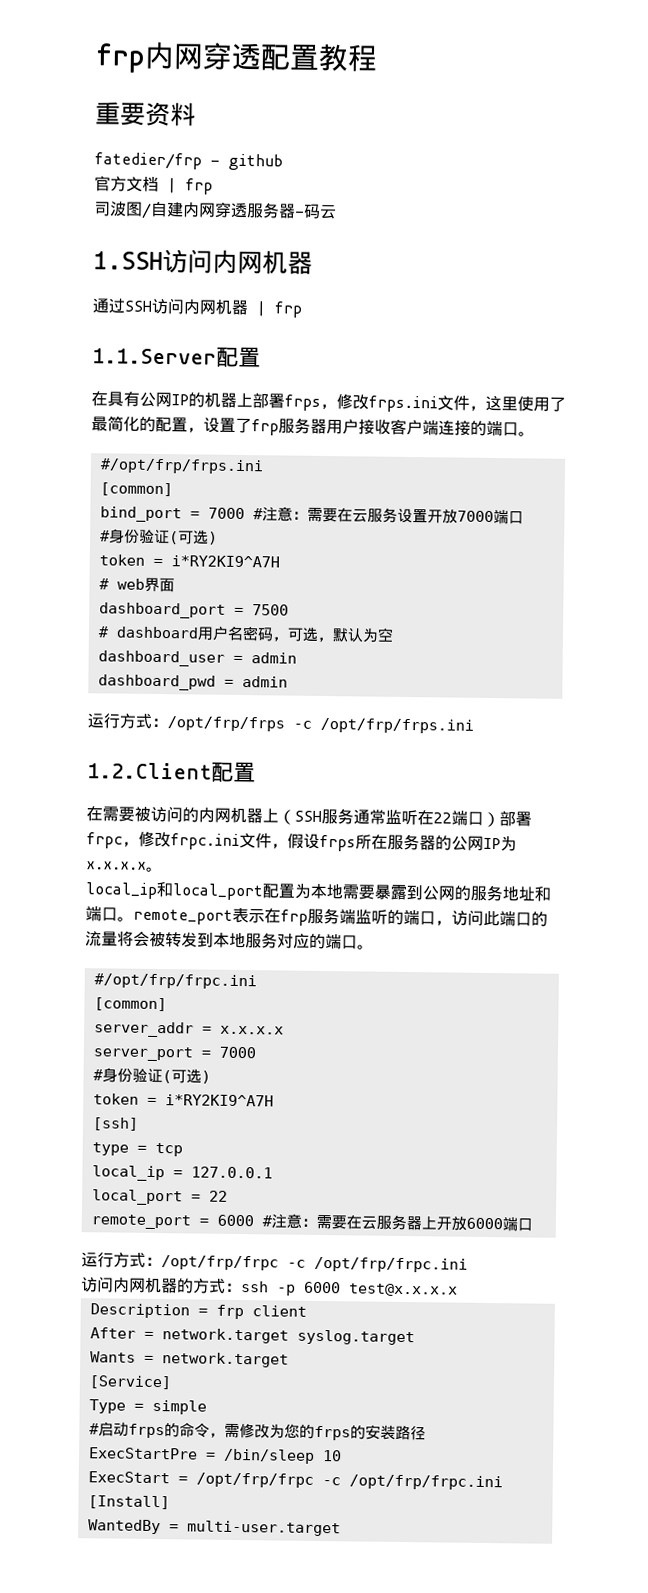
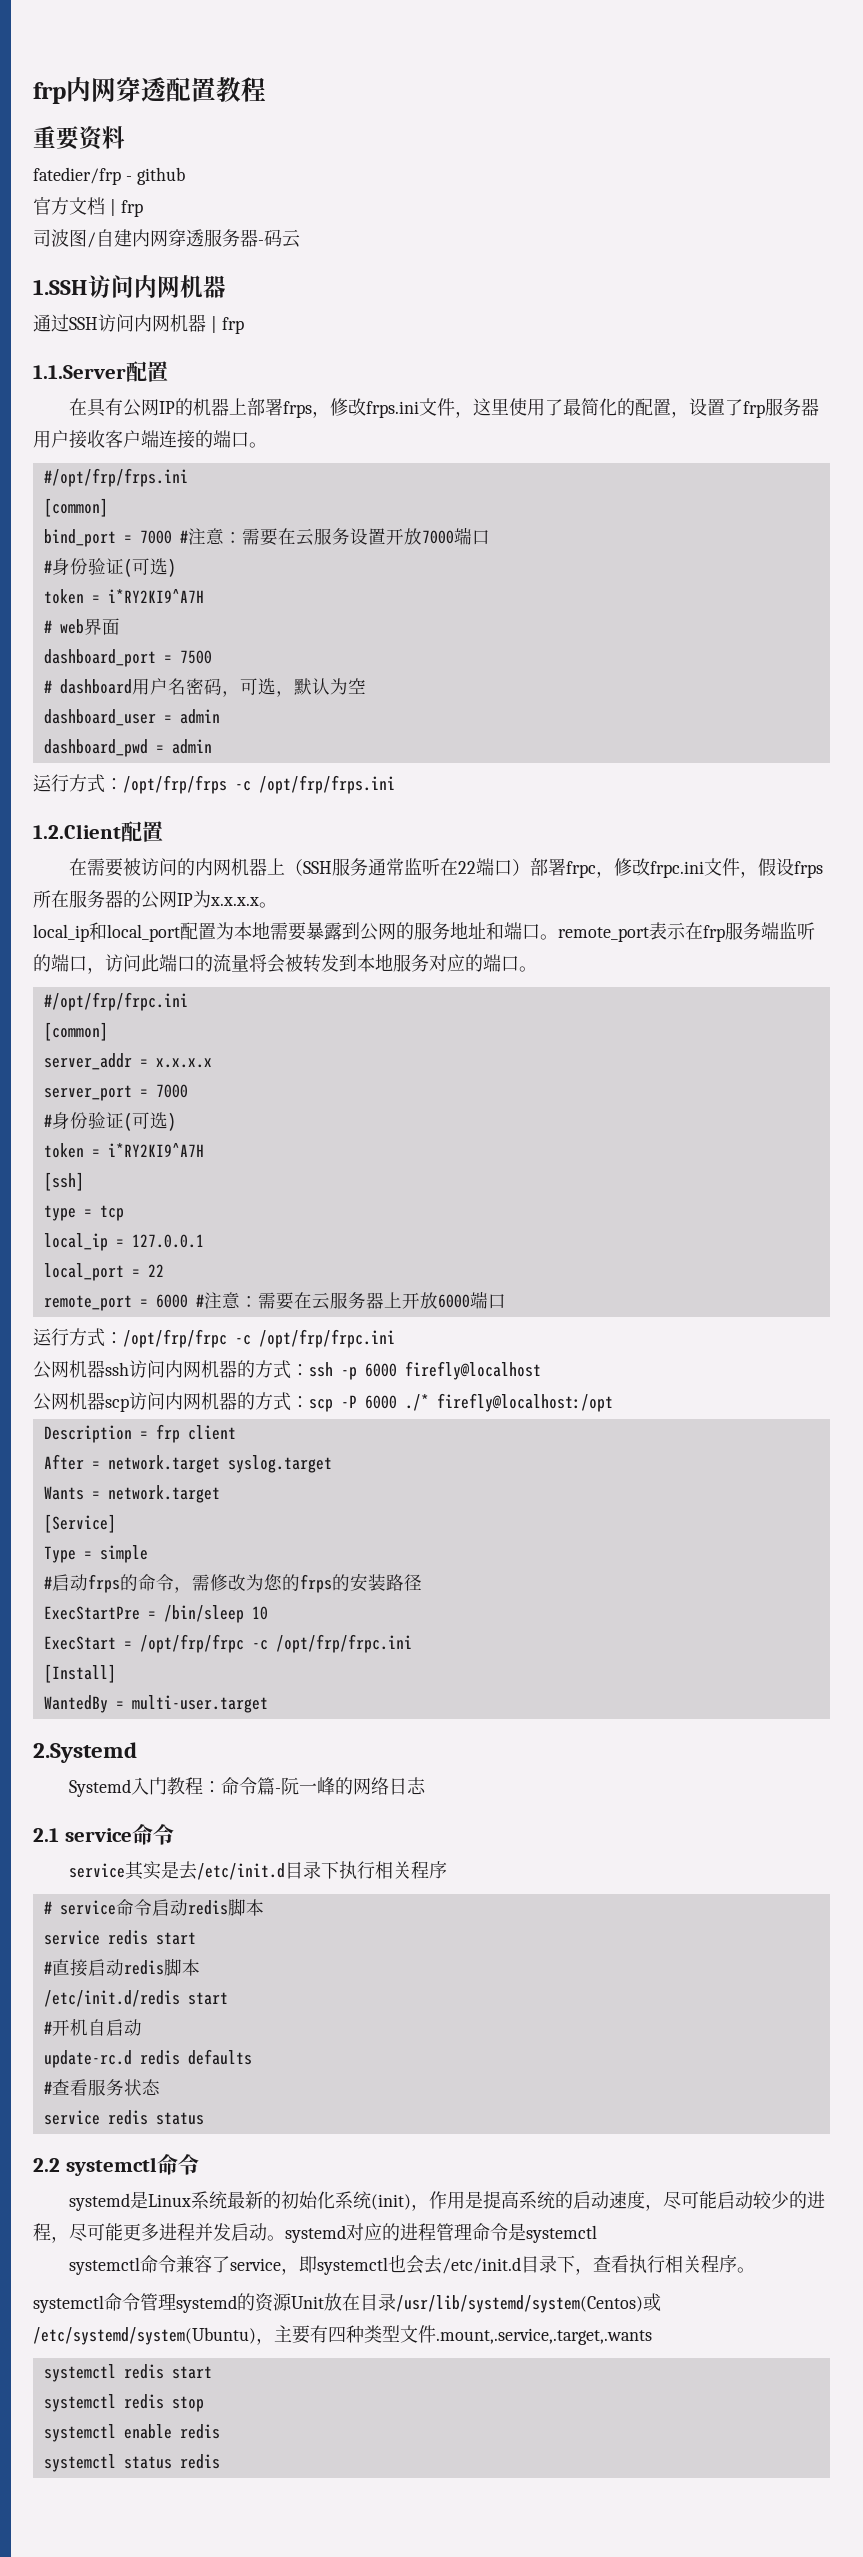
- 访问内网机器的方式：ssh -p 6000 test@x.x.x.x
+ 公网机器ssh访问内网机器的方式：ssh -p 6000 firefly@localhost
+ 公网机器scp访问内网机器的方式：scp -P 6000 ./* firefly@localhost:/opt
+ 2.Systemd
+ Systemd入门教程：命令篇-阮一峰的网络日志
+ 2.1 service命令
+ service其实是去/etc/init.d目录下执行相关程序
+ # service命令启动redis脚本
+ service redis start
+ #直接启动redis脚本
+ /etc/init.d/redis start
+ #开机自启动
+ update-rc.d redis defaults
+ #查看服务状态
+ service redis status
+ 2.2 systemctl命令
+ systemd是Linux系统最新的初始化系统(init)，作用是提高系统的启动速度，尽可能启动较少的进程，尽可能更多进程并发启动。systemd对应的进程管理命令是systemctl
+ systemctl命令兼容了service，即systemctl也会去/etc/init.d目录下，查看执行相关程序。
+ systemctl命令管理systemd的资源Unit放在目录/usr/lib/systemd/system(Centos)或/etc/systemd/system(Ubuntu)，主要有四种类型文件.mount,.service,.target,.wants
+ systemctl redis start
+ systemctl redis stop
+ systemctl enable redis
+ systemctl status redis

